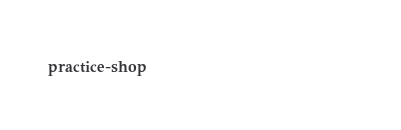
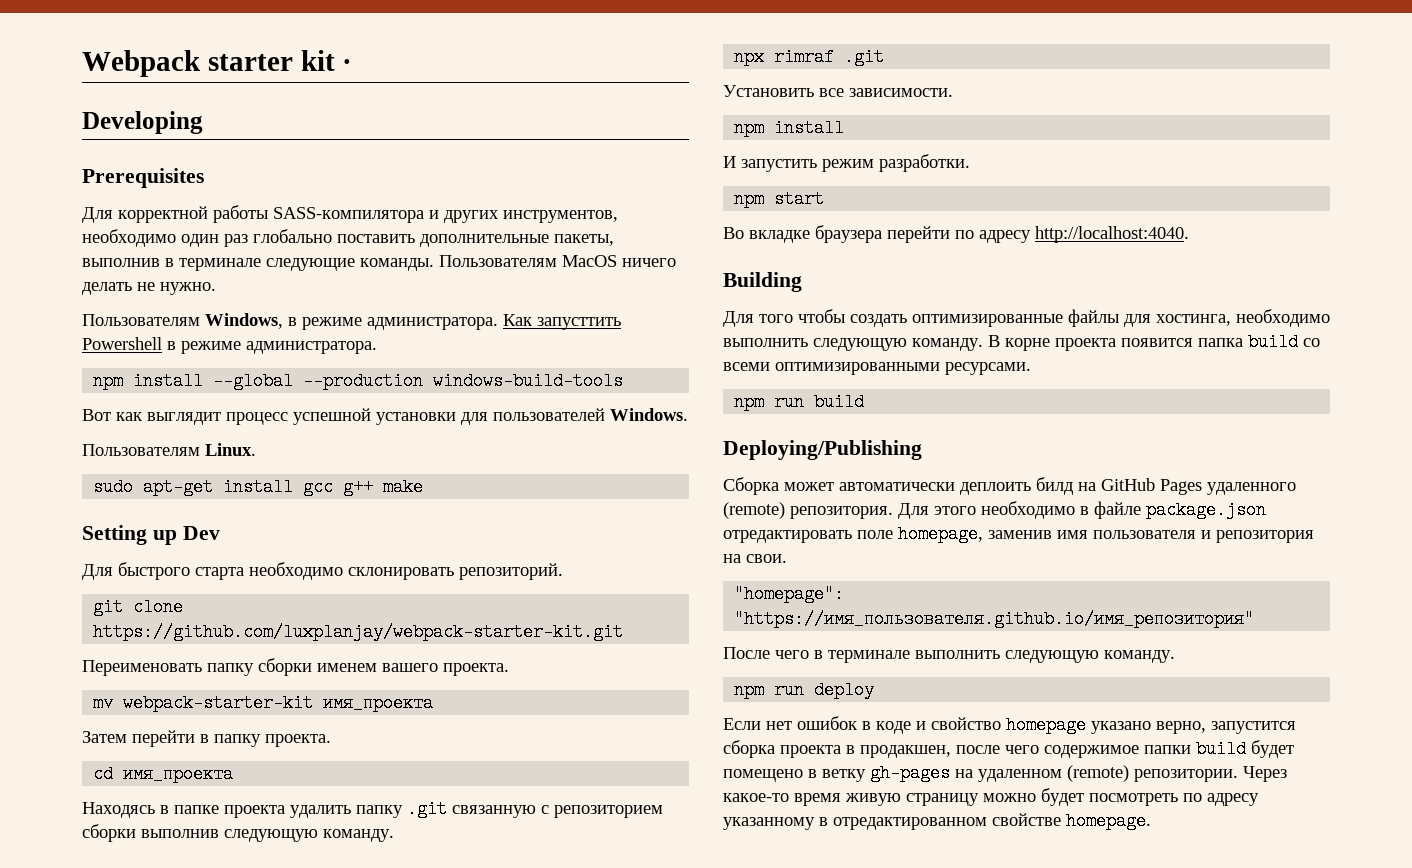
- practice-shop
+ Webpack starter kit ·
+ Developing
+ Prerequisites
+ Для корректной работы SASS-компилятора и других инструментов, необходимо один раз глобально поставить дополнительные пакеты, выполнив в терминале следующие команды. Пользователям MacOS ничего делать не нужно.
+ Пользователям Windows, в режиме администратора. Как запусттить Powershell в режиме администратора.
+ npm install --global --production windows-build-tools
+ Вот как выглядит процесс успешной установки для пользователей Windows.
+ Пользователям Linux.
+ sudo apt-get install gcc g++ make
+ Setting up Dev
+ Для быстрого старта необходимо склонировать репозиторий.
+ git clone https://github.com/luxplanjay/webpack-starter-kit.git
+ Переименовать папку сборки именем вашего проекта.
+ mv webpack-starter-kit имя_проекта
+ Затем перейти в папку проекта.
+ cd имя_проекта
+ Находясь в папке проекта удалить папку .git связанную с репозиторием сборки выполнив следующую команду.
+ npx rimraf .git
+ Установить все зависимости.
+ npm install
+ И запустить режим разработки.
+ npm start
+ Во вкладке браузера перейти по адресу http://localhost:4040.
+ Building
+ Для того чтобы создать оптимизированные файлы для хостинга, необходимо выполнить следующую команду. В корне проекта появится папка build со всеми оптимизированными ресурсами.
+ npm run build
+ Deploying/Publishing
+ Сборка может автоматически деплоить билд на GitHub Pages удаленного (remote) репозитория. Для этого необходимо в файле package.json отредактировать поле homepage, заменив имя пользователя и репозитория на свои.
+ "homepage": "https://имя_пользователя.github.io/имя_репозитория"
+ После чего в терминале выполнить следующую команду.
+ npm run deploy
+ Если нет ошибок в коде и свойство homepage указано верно, запустится сборка проекта в продакшен, после чего содержимое папки build будет помещено в ветку gh-pages на удаленном (remote) репозитории. Через какое-то время живую страницу можно будет посмотреть по адресу указанному в отредактированном свойстве homepage.

